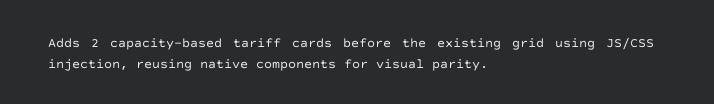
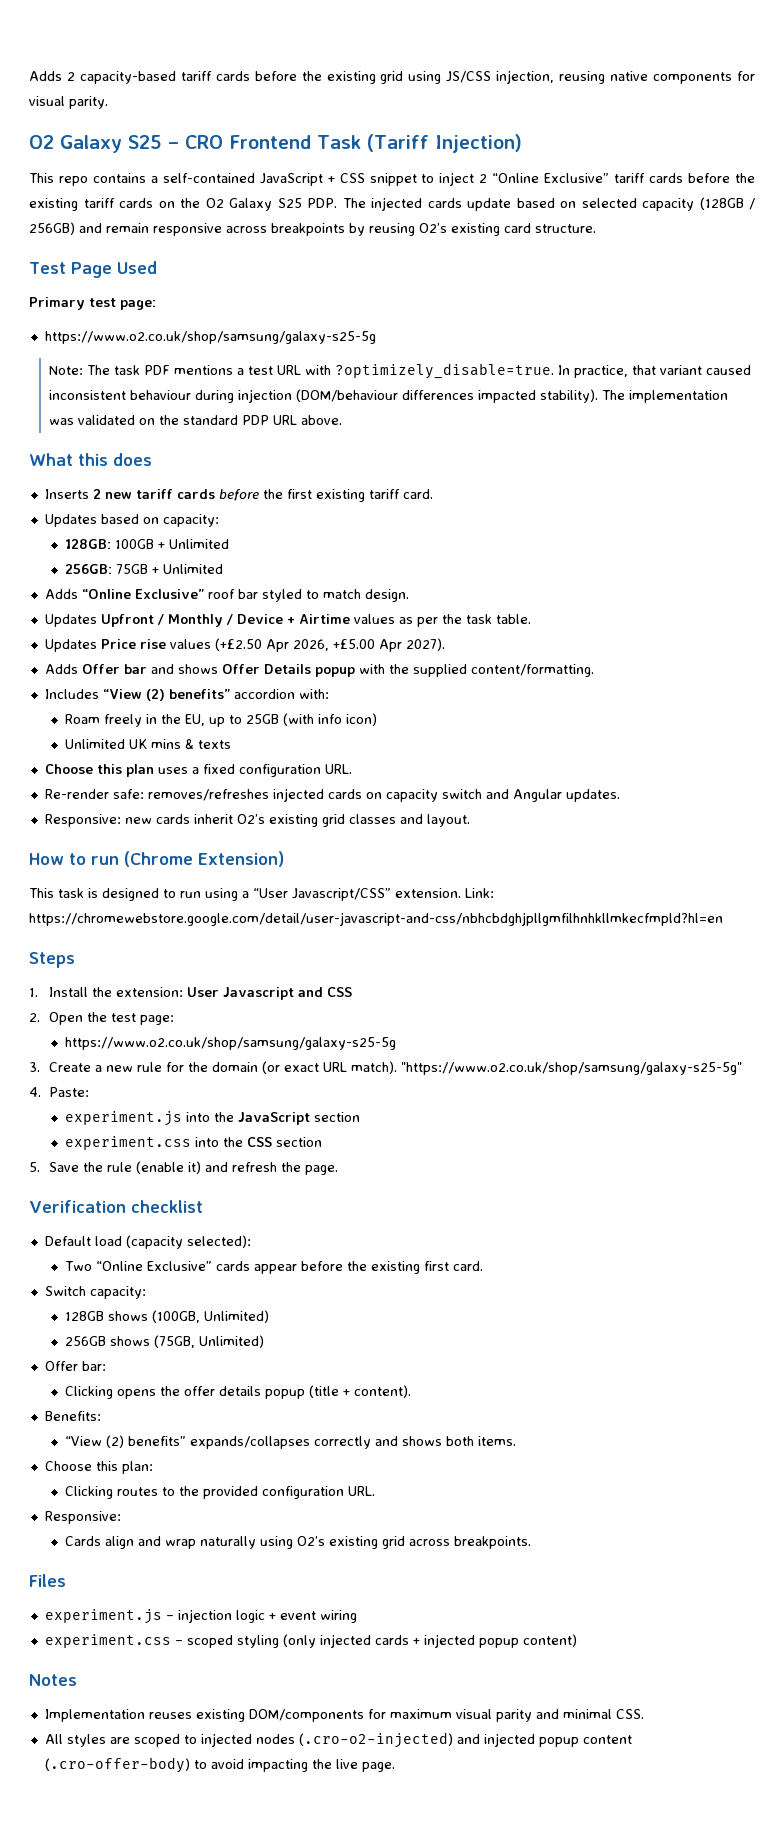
+ O2 Galaxy S25 – CRO Frontend Task (Tariff Injection)
+ This repo contains a self-contained JavaScript + CSS snippet to inject 2 “Online Exclusive” tariff cards before the existing tariff cards on the O2 Galaxy S25 PDP. The injected cards update based on selected capacity (128GB / 256GB) and remain responsive across breakpoints by reusing O2’s existing card structure.
+ Test Page Used
+ Primary test page:
+ https://www.o2.co.uk/shop/samsung/galaxy-s25-5g
+ Note: The task PDF mentions a test URL with ?optimizely_disable=true. In practice, that variant caused inconsistent behaviour during injection (DOM/behaviour differences impacted stability). The implementation was validated on the standard PDP URL above.
+ What this does
+ Inserts 2 new tariff cards before the first existing tariff card.
+ Updates based on capacity:
+ 128GB: 100GB + Unlimited
+ 256GB: 75GB + Unlimited
+ Adds “Online Exclusive” roof bar styled to match design.
+ Updates Upfront / Monthly / Device + Airtime values as per the task table.
+ Updates Price rise values (+£2.50 Apr 2026, +£5.00 Apr 2027).
+ Adds Offer bar and shows Offer Details popup with the supplied content/formatting.
+ Includes “View (2) benefits” accordion with:
+ Roam freely in the EU, up to 25GB (with info icon)
+ Unlimited UK mins & texts
+ Choose this plan uses a fixed configuration URL.
+ Re-render safe: removes/refreshes injected cards on capacity switch and Angular updates.
+ Responsive: new cards inherit O2’s existing grid classes and layout.
+ How to run (Chrome Extension)
+ This task is designed to run using a “User Javascript/CSS” extension. Link: https://chromewebstore.google.com/detail/user-javascript-and-css/nbhcbdghjpllgmfilhnhkllmkecfmpld?hl=en
+ Steps
+ 1. Install the extension: User Javascript and CSS
+ 2. Open the test page:
+ https://www.o2.co.uk/shop/samsung/galaxy-s25-5g
+ 3. Create a new rule for the domain (or exact URL match). "https://www.o2.co.uk/shop/samsung/galaxy-s25-5g"
+ 4. Paste:
+ experiment.js into the JavaScript section
+ experiment.css into the CSS section
+ 5. Save the rule (enable it) and refresh the page.
+ Verification checklist
+ Default load (capacity selected):
+ Two “Online Exclusive” cards appear before the existing first card.
+ Switch capacity:
+ 128GB shows (100GB, Unlimited)
+ 256GB shows (75GB, Unlimited)
+ Offer bar:
+ Clicking opens the offer details popup (title + content).
+ Benefits:
+ “View (2) benefits” expands/collapses correctly and shows both items.
+ Choose this plan:
+ Clicking routes to the provided configuration URL.
+ Responsive:
+ Cards align and wrap naturally using O2’s existing grid across breakpoints.
+ Files
+ experiment.js – injection logic + event wiring
+ experiment.css – scoped styling (only injected cards + injected popup content)
+ Notes
+ Implementation reuses existing DOM/components for maximum visual parity and minimal CSS.
+ All styles are scoped to injected nodes (.cro-o2-injected) and injected popup content (.cro-offer-body) to avoid impacting the live page.

